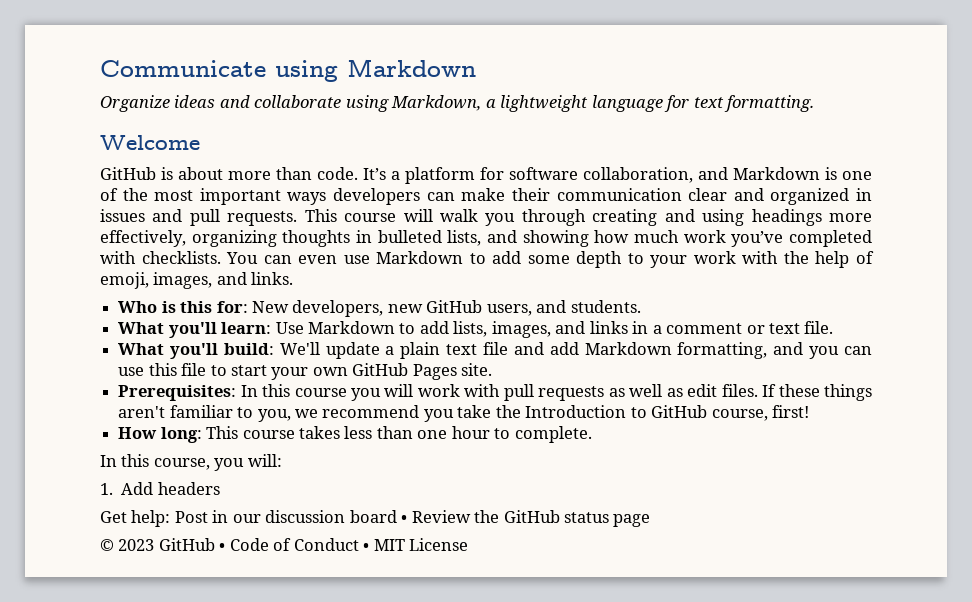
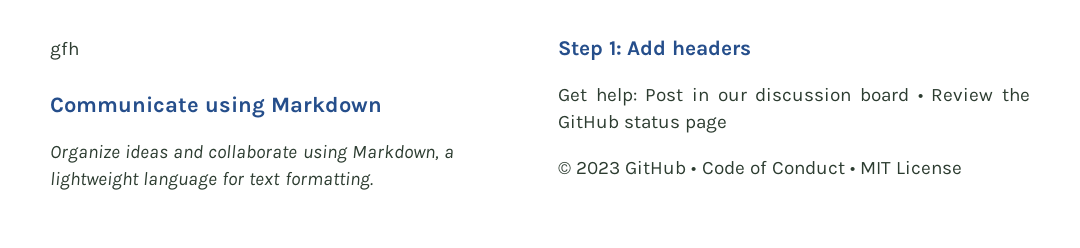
+ gfh
- Welcome
- GitHub is about more than code. It’s a platform for software collaboration, and Markdown is one of the most important ways developers can make their communication clear and organized in issues and pull requests. This course will walk you through creating and using headings more effectively, organizing thoughts in bulleted lists, and showing how much work you’ve completed with checklists. You can even use Markdown to add some depth to your work with the help of emoji, images, and links.
- Who is this for: New developers, new GitHub users, and students.
- What you'll learn: Use Markdown to add lists, images, and links in a comment or text file.
- What you'll build: We'll update a plain text file and add Markdown formatting, and you can use this file to start your own GitHub Pages site.
- Prerequisites: In this course you will work with pull requests as well as edit files. If these things aren't familiar to you, we recommend you take the Introduction to GitHub course, first!
- How long: This course takes less than one hour to complete.
- In this course, you will:
- 1. Add headers
+ Step 1: Add headers

